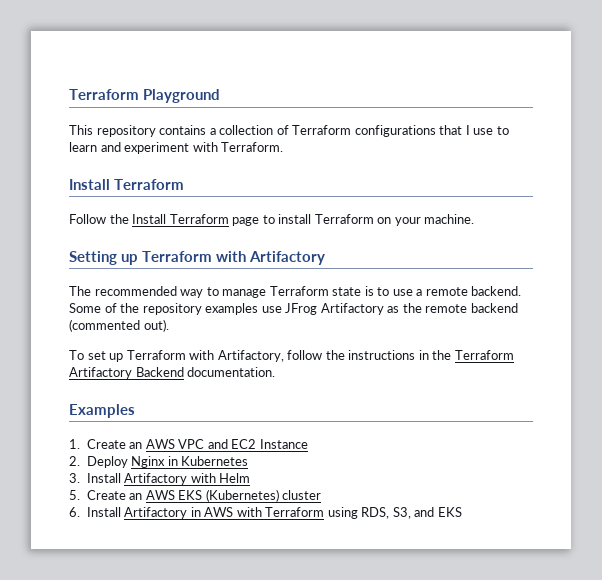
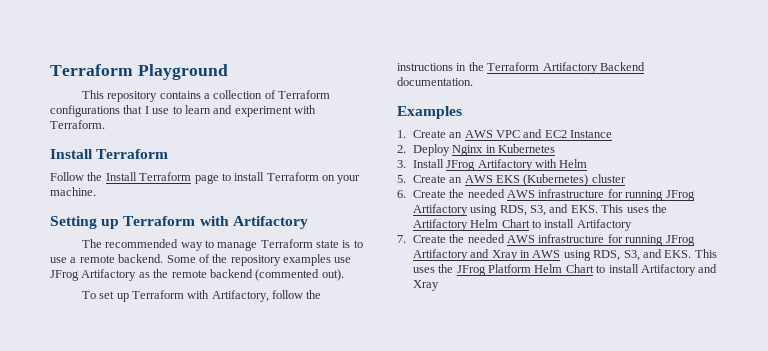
- 3. Install Artifactory with Helm
+ 3. Install JFrog Artifactory with Helm
- 6. Install Artifactory in AWS with Terraform using RDS, S3, and EKS
+ 6. Create the needed AWS infrastructure for running JFrog Artifactory using RDS, S3, and EKS. This uses the Artifactory Helm Chart to install Artifactory
+ 7. Create the needed AWS infrastructure for running JFrog Artifactory and Xray in AWS using RDS, S3, and EKS. This uses the JFrog Platform Helm Chart to install Artifactory and Xray

